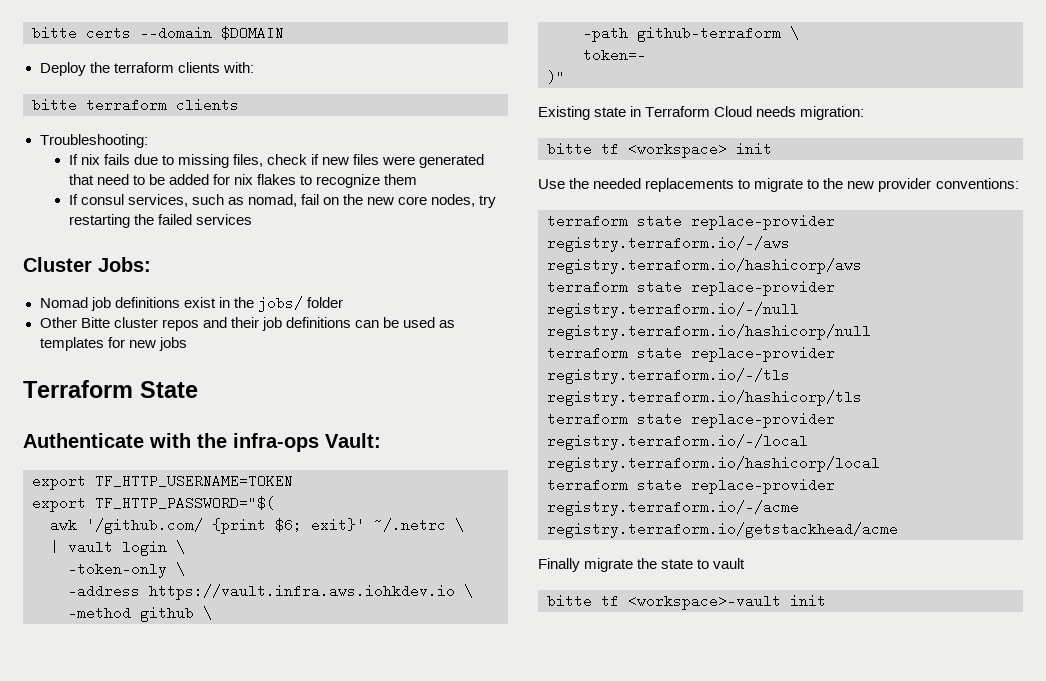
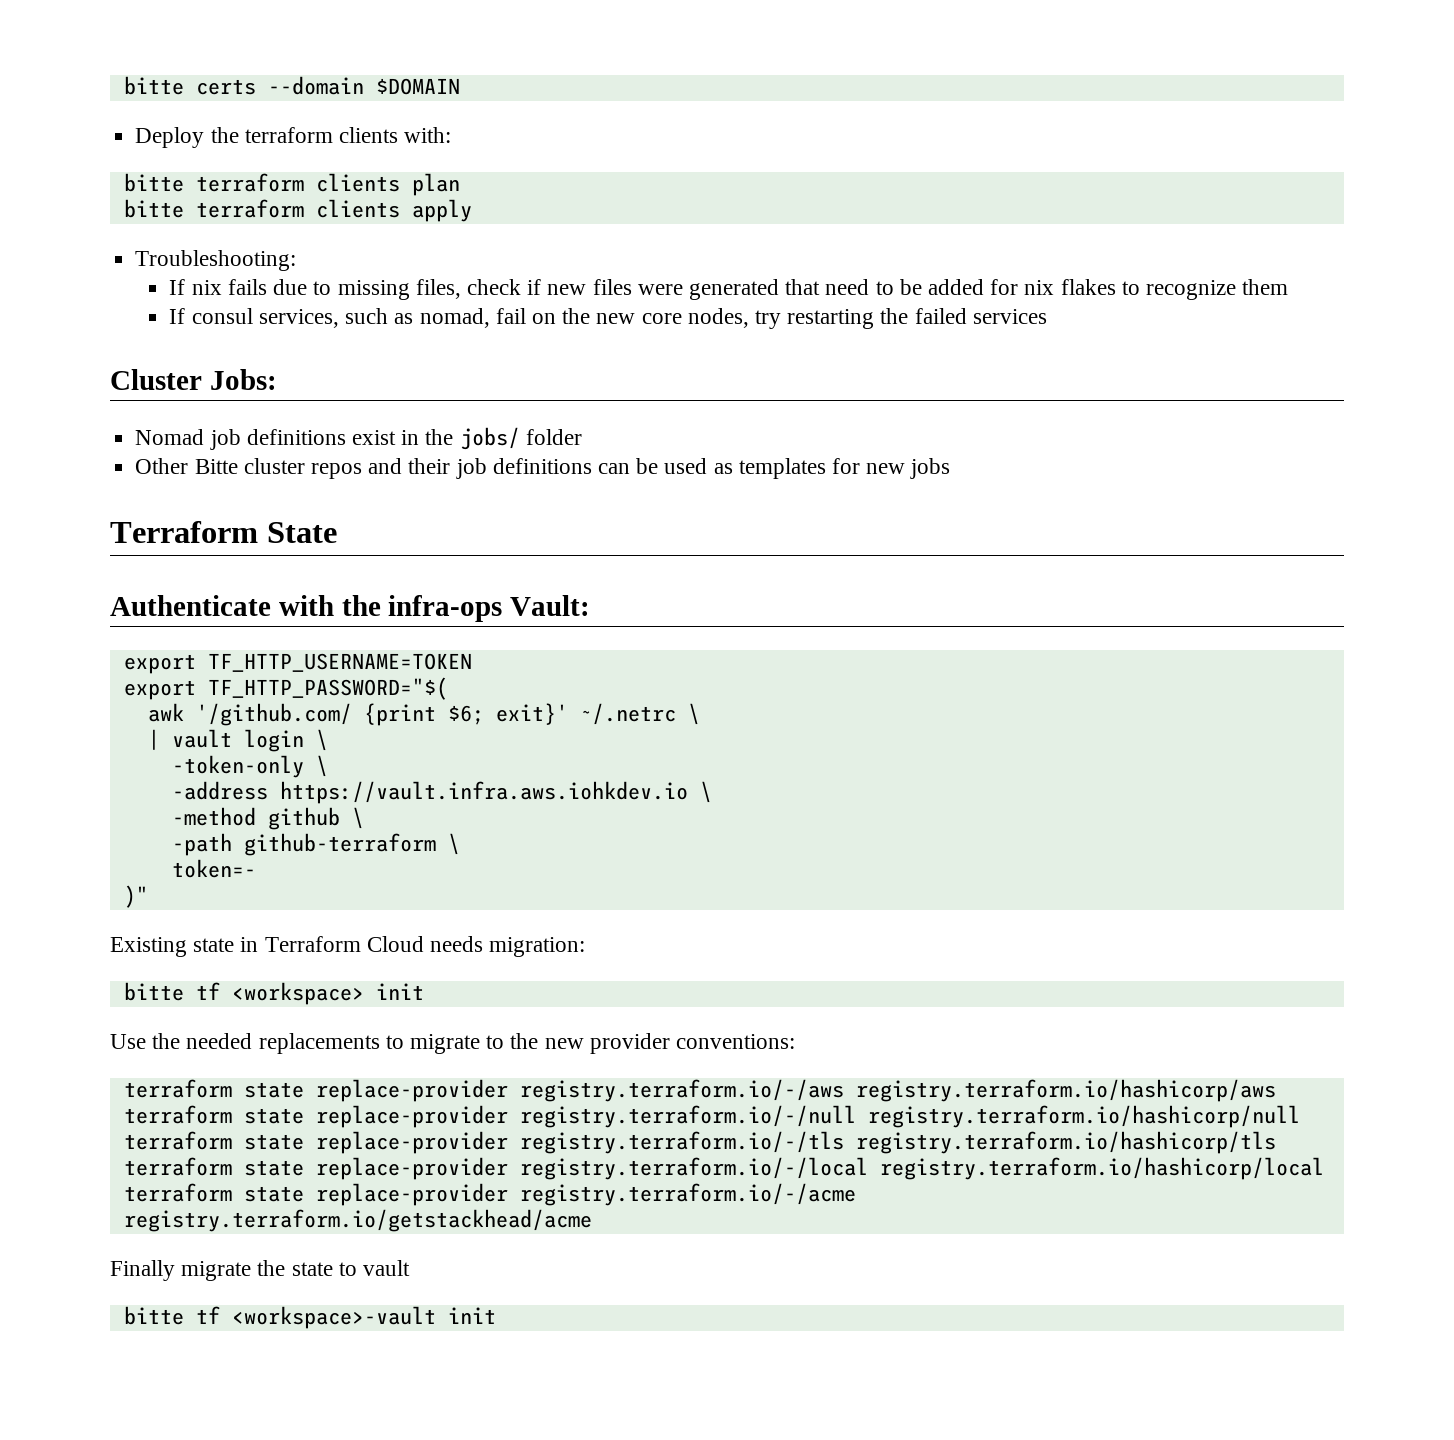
- bitte terraform clients
+ bitte terraform clients plan
+ bitte terraform clients apply

